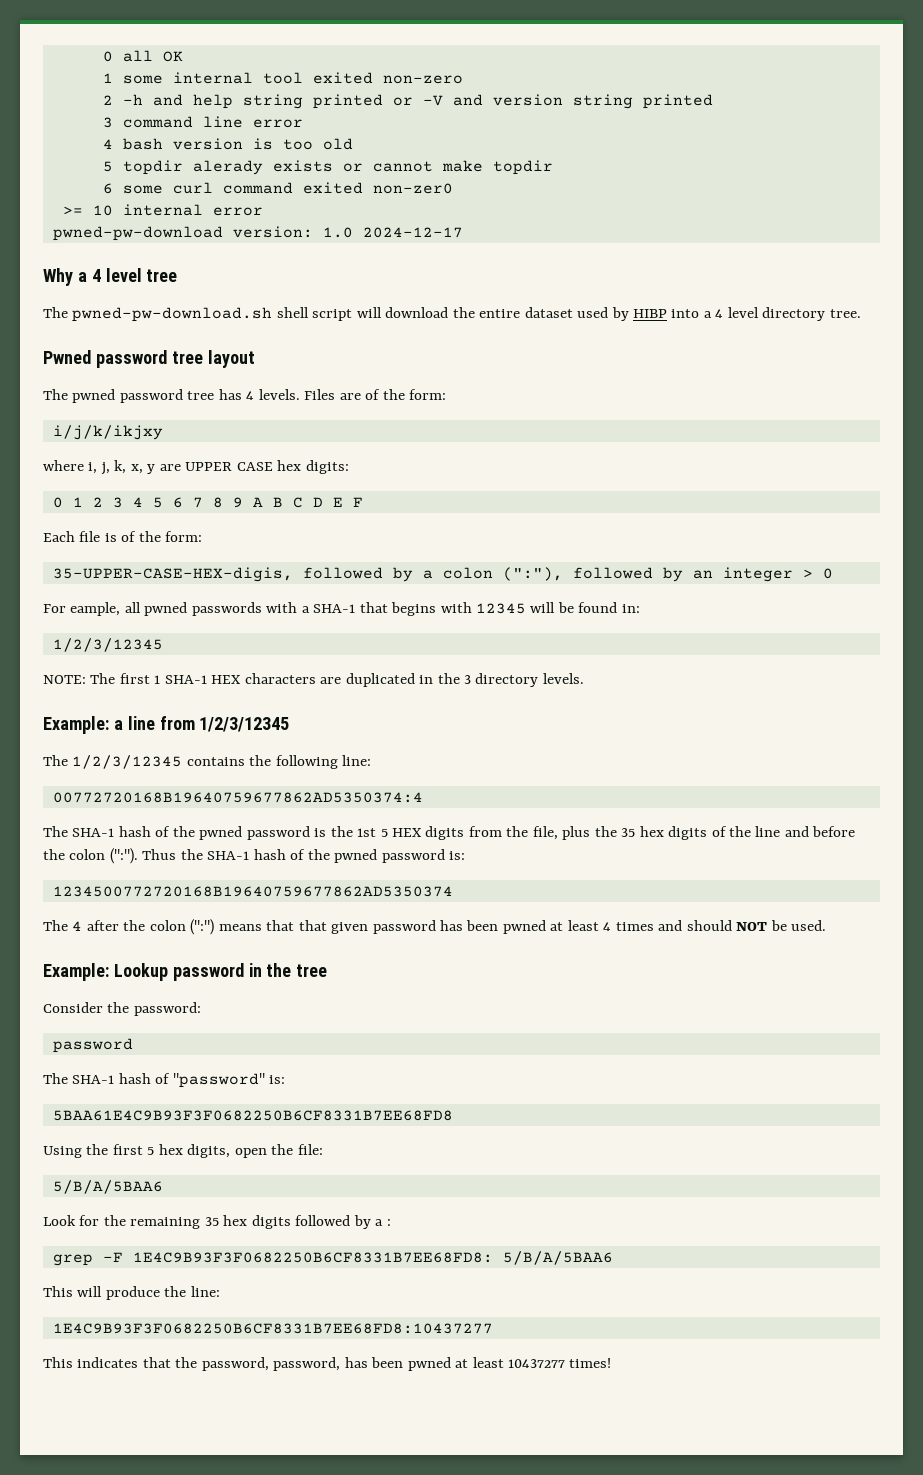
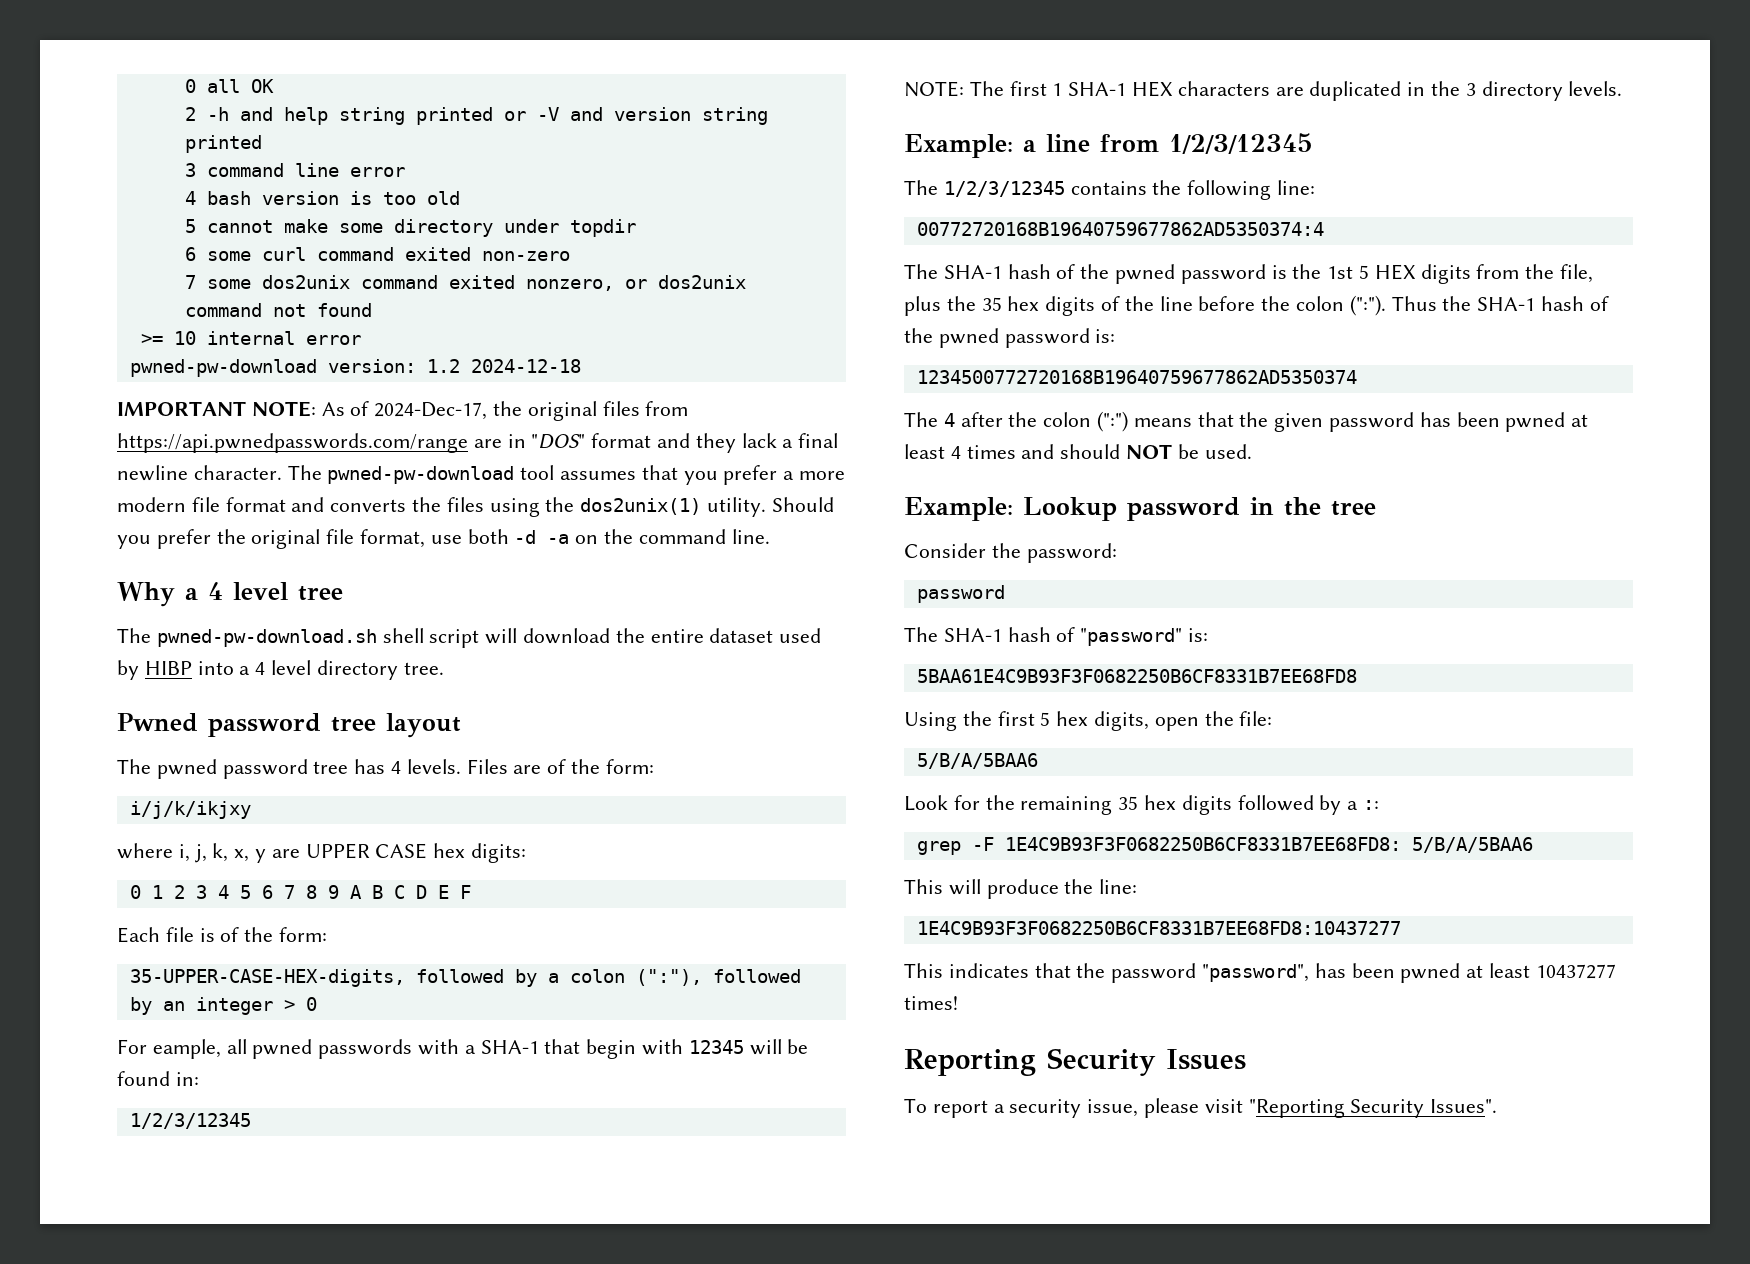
- 1 some internal tool exited non-zero
- 5 topdir alerady exists or cannot make topdir
+ 5 cannot make some directory under topdir
- 6 some curl command exited non-zer0
+ 6 some curl command exited non-zero
+ 7 some dos2unix command exited nonzero, or dos2unix command not found
- pwned-pw-download version: 1.0 2024-12-17
+ pwned-pw-download version: 1.2 2024-12-18
+ IMPORTANT NOTE: As of 2024-Dec-17, the original files from https://api.pwnedpasswords.com/range are in "DOS" format and they lack a final newline character. The pwned-pw-download tool assumes that you prefer a more modern file format and converts the files using the dos2unix(1) utility. Should you prefer the original file format, use both -d -a on the command line.
- 35-UPPER-CASE-HEX-digis, followed by a colon (":"), followed by an integer > 0
+ 35-UPPER-CASE-HEX-digits, followed by a colon (":"), followed by an integer > 0
- For eample, all pwned passwords with a SHA-1 that begins with 12345 will be found in:
+ For eample, all pwned passwords with a SHA-1 that begin with 12345 will be found in:
- The SHA-1 hash of the pwned password is the 1st 5 HEX digits from the file, plus the 35 hex digits of the line and before the colon (":").
+ The SHA-1 hash of the pwned password is the 1st 5 HEX digits from the file, plus the 35 hex digits of the line before the colon (":").
- The 4 after the colon (":") means that that given password has been pwned at least 4 times and should NOT be used.
+ The 4 after the colon (":") means that the given password has been pwned at least 4 times and should NOT be used.
- Look for the remaining 35 hex digits followed by a :
+ Look for the remaining 35 hex digits followed by a ::
- This indicates that the password, password, has been pwned at least 10437277 times!
+ This indicates that the password "password", has been pwned at least 10437277 times!
+ Reporting Security Issues
+ To report a security issue, please visit "Reporting Security Issues".

